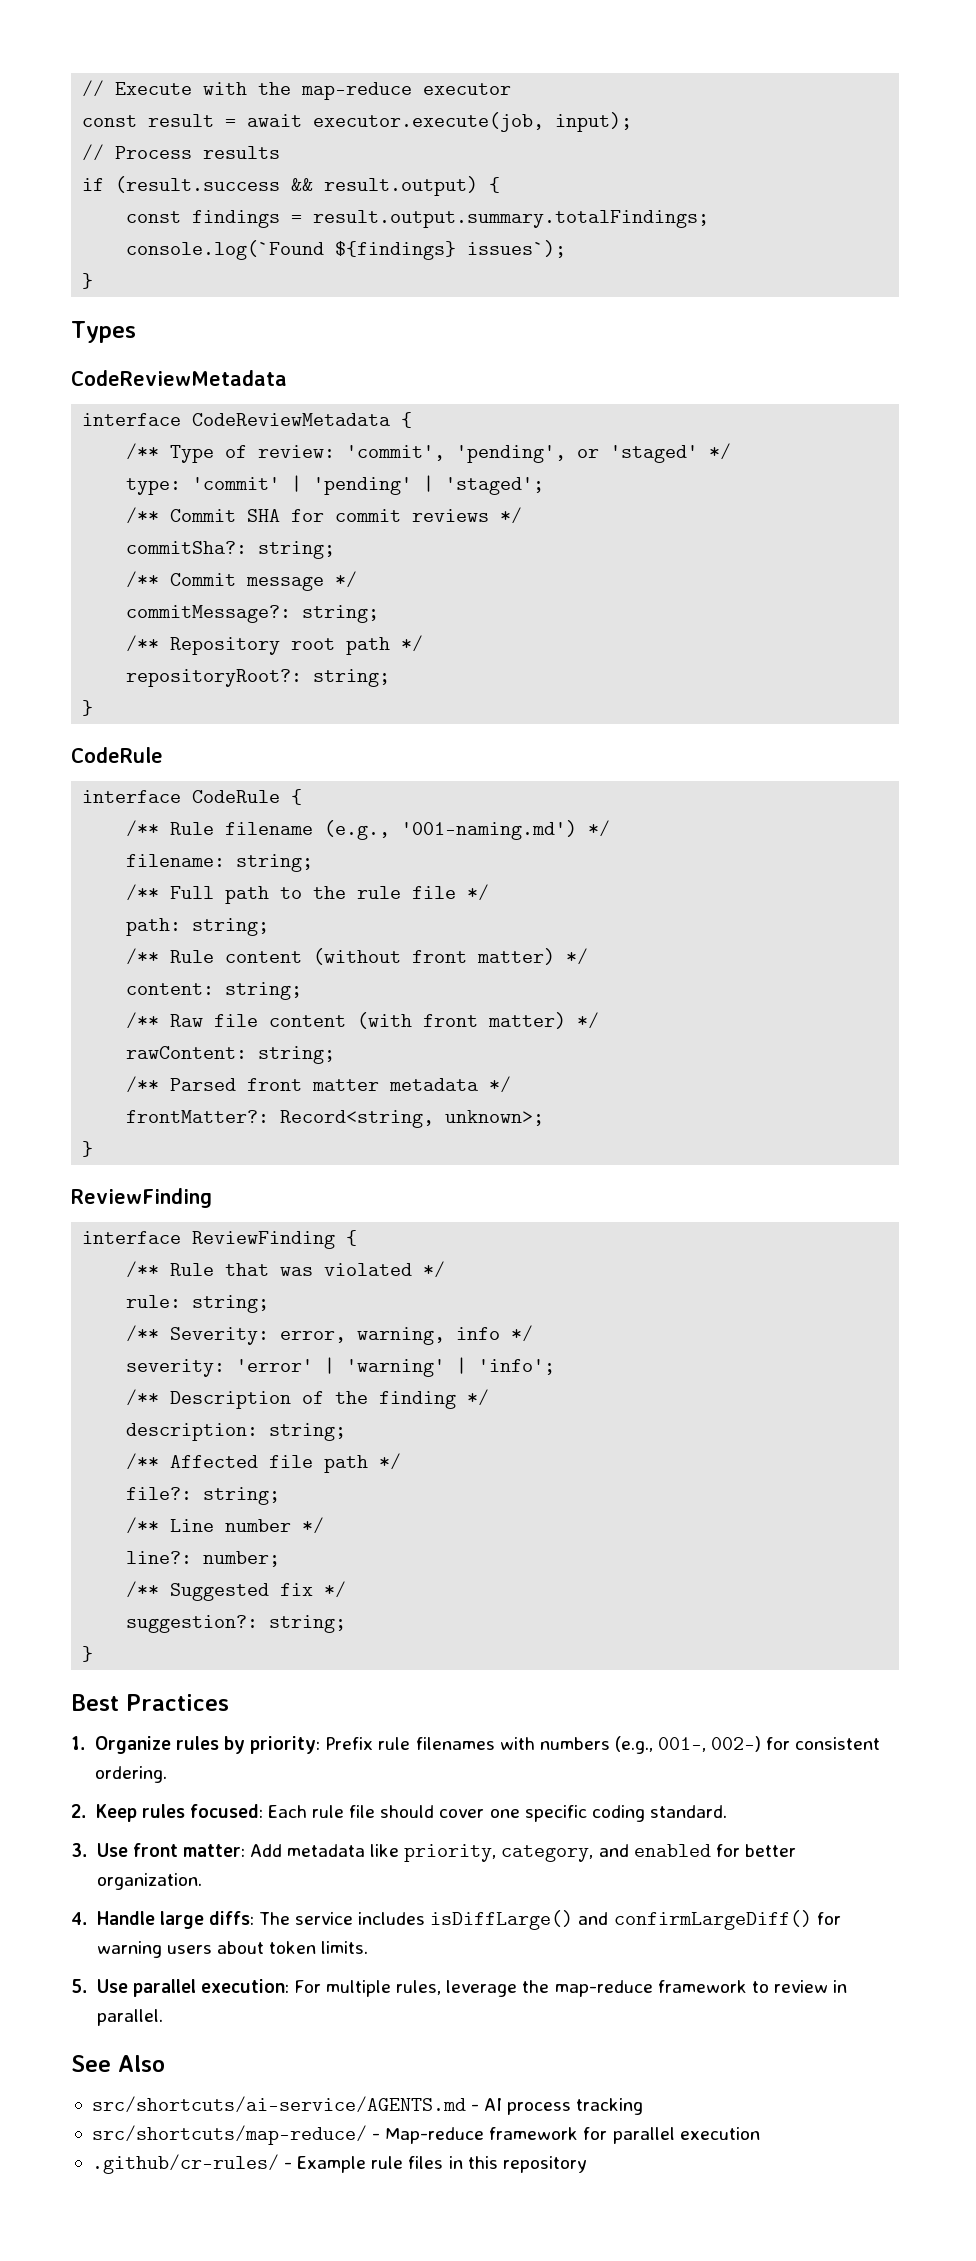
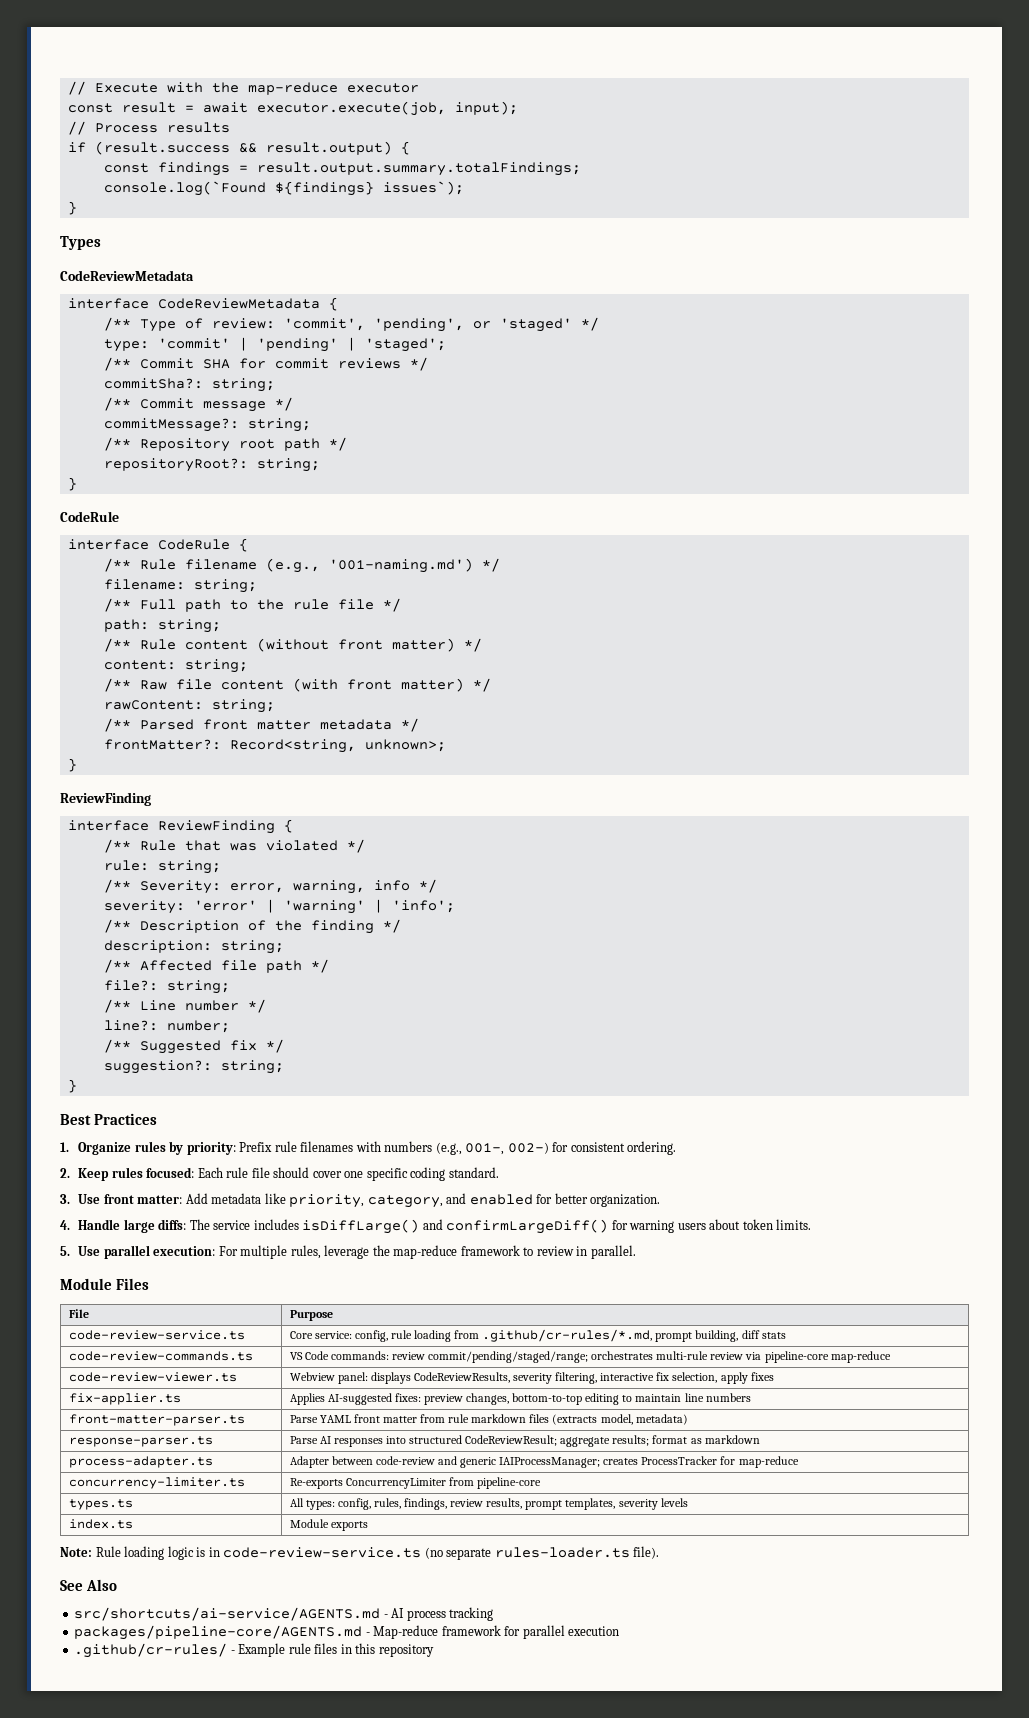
+ Module Files
+ File | Purpose
+ code-review-service.ts | Core service: config, rule loading from .github/cr-rules/*.md, prompt building, diff stats
+ code-review-commands.ts | VS Code commands: review commit/pending/staged/range; orchestrates multi-rule review via pipeline-core map-reduce
+ code-review-viewer.ts | Webview panel: displays CodeReviewResults, severity filtering, interactive fix selection, apply fixes
+ fix-applier.ts | Applies AI-suggested fixes: preview changes, bottom-to-top editing to maintain line numbers
+ front-matter-parser.ts | Parse YAML front matter from rule markdown files (extracts model, metadata)
+ response-parser.ts | Parse AI responses into structured CodeReviewResult; aggregate results; format as markdown
+ process-adapter.ts | Adapter between code-review and generic IAIProcessManager; creates ProcessTracker for map-reduce
+ concurrency-limiter.ts | Re-exports ConcurrencyLimiter from pipeline-core
+ types.ts | All types: config, rules, findings, review results, prompt templates, severity levels
+ index.ts | Module exports
+ Note: Rule loading logic is in code-review-service.ts (no separate rules-loader.ts file).
- src/shortcuts/map-reduce/ - Map-reduce framework for parallel execution
+ packages/pipeline-core/AGENTS.md - Map-reduce framework for parallel execution

